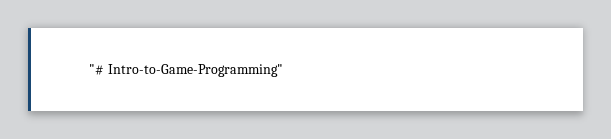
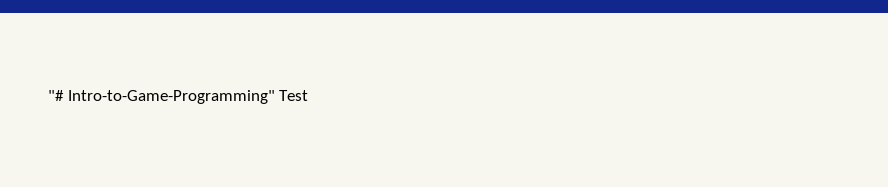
- "# Intro-to-Game-Programming"
+ "# Intro-to-Game-Programming" Test

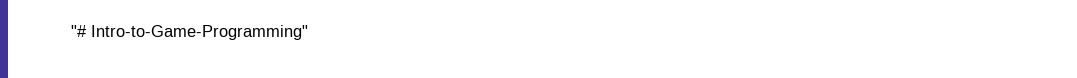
- "# Intro-to-Game-Programming" Test
+ "# Intro-to-Game-Programming"

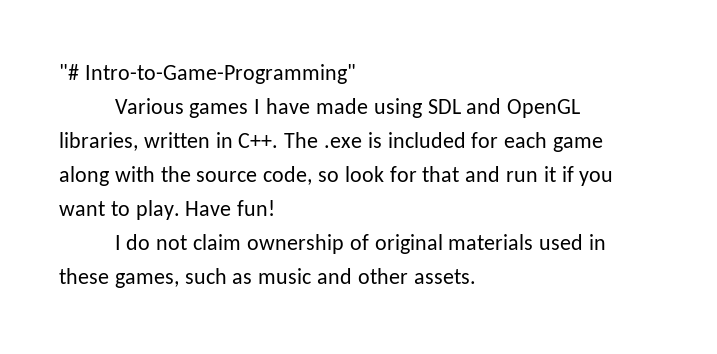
+ Various games I have made using SDL and OpenGL libraries, written in C++. The .exe is included for each game along with the source code, so look for that and run it if you want to play. Have fun!
+ I do not claim ownership of original materials used in these games, such as music and other assets.

